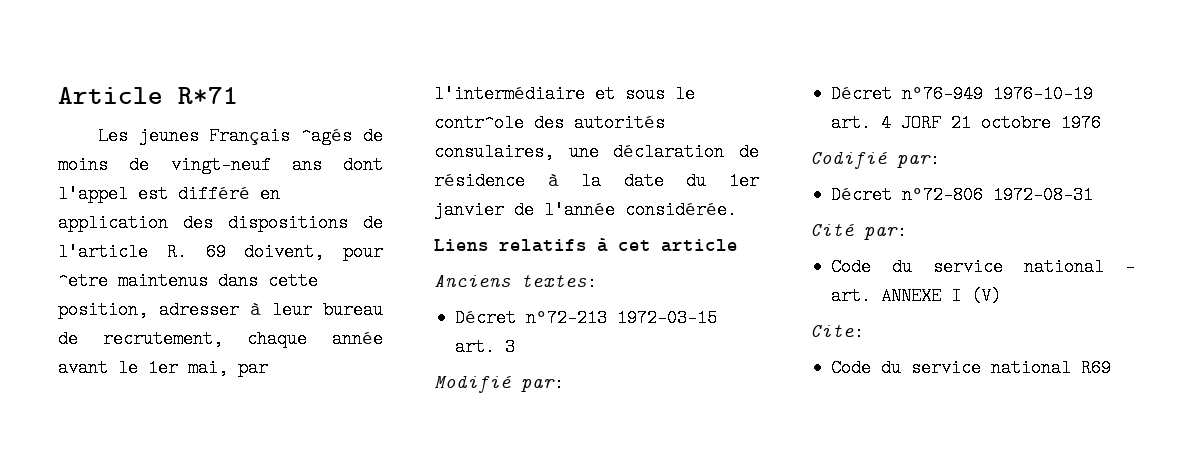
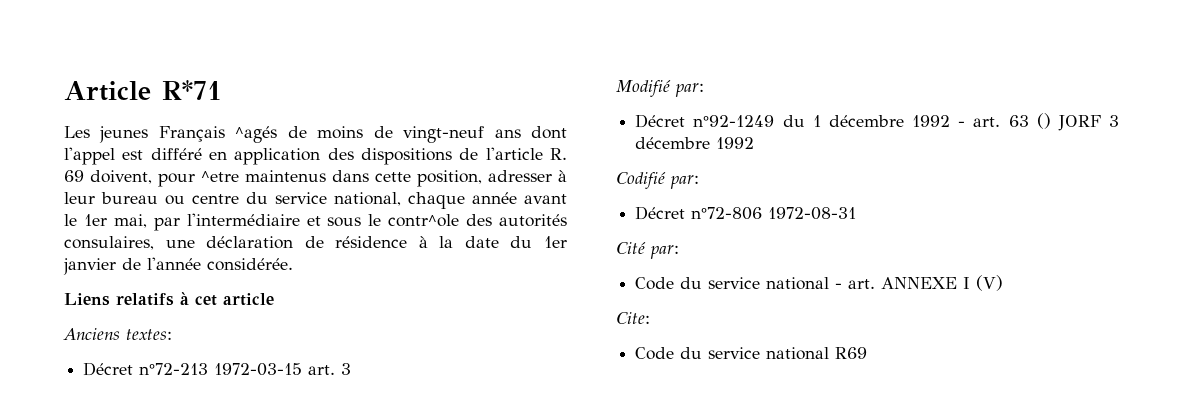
- Les jeunes Français ^agés de moins de vingt-neuf ans dont l'appel est différé en application des dispositions de l'article R. 69 doivent, pour ^etre maintenus dans cette position, adresser à leur bureau de recrutement, chaque année avant le 1er mai, par l'intermédiaire et sous le contr^ole des autorités consulaires, une déclaration de résidence à la date du 1er janvier de l'année considérée.
+ Les jeunes Français ^agés de moins de vingt-neuf ans dont l'appel est différé en application des dispositions de l'article R. 69 doivent, pour ^etre maintenus dans cette position, adresser à leur bureau ou centre du service national, chaque année avant le 1er mai, par l'intermédiaire et sous le contr^ole des autorités consulaires, une déclaration de résidence à la date du 1er janvier de l'année considérée.
- Décret n°76-949 1976-10-19 art. 4 JORF 21 octobre 1976
+ Décret n°92-1249 du 1 décembre 1992 - art. 63 () JORF 3 décembre 1992

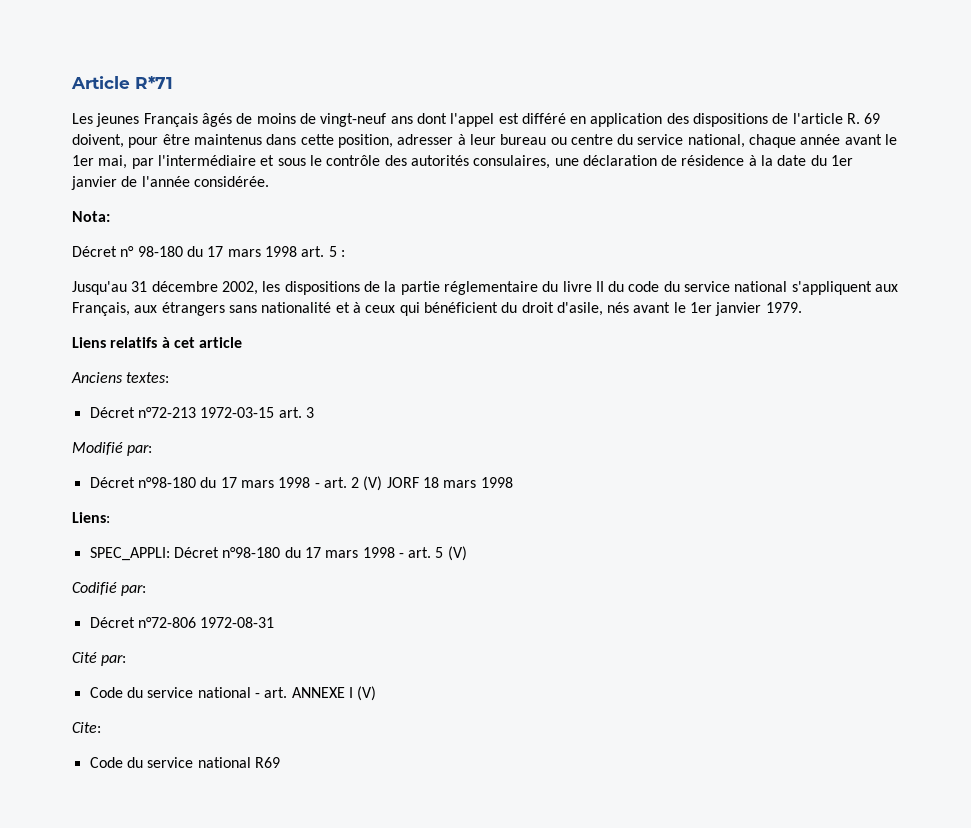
- Les jeunes Français ^agés de moins de vingt-neuf ans dont l'appel est différé en application des dispositions de l'article R. 69 doivent, pour ^etre maintenus dans cette position, adresser à leur bureau ou centre du service national, chaque année avant le 1er mai, par l'intermédiaire et sous le contr^ole des autorités consulaires, une déclaration de résidence à la date du 1er janvier de l'année considérée.
+ Les jeunes Français âgés de moins de vingt-neuf ans dont l'appel est différé en application des dispositions de l'article R. 69 doivent, pour être maintenus dans cette position, adresser à leur bureau ou centre du service national, chaque année avant le 1er mai, par l'intermédiaire et sous le contrôle des autorités consulaires, une déclaration de résidence à la date du 1er janvier de l'année considérée.
+ Nota:
+ Décret n° 98-180 du 17 mars 1998 art. 5 :
+ Jusqu'au 31 décembre 2002, les dispositions de la partie réglementaire du livre II du code du service national s'appliquent aux Français, aux étrangers sans nationalité et à ceux qui bénéficient du droit d'asile, nés avant le 1er janvier 1979.
- Décret n°92-1249 du 1 décembre 1992 - art. 63 () JORF 3 décembre 1992
+ Décret n°98-180 du 17 mars 1998 - art. 2 (V) JORF 18 mars 1998
+ Liens:
+ SPEC_APPLI: Décret n°98-180 du 17 mars 1998 - art. 5 (V)

